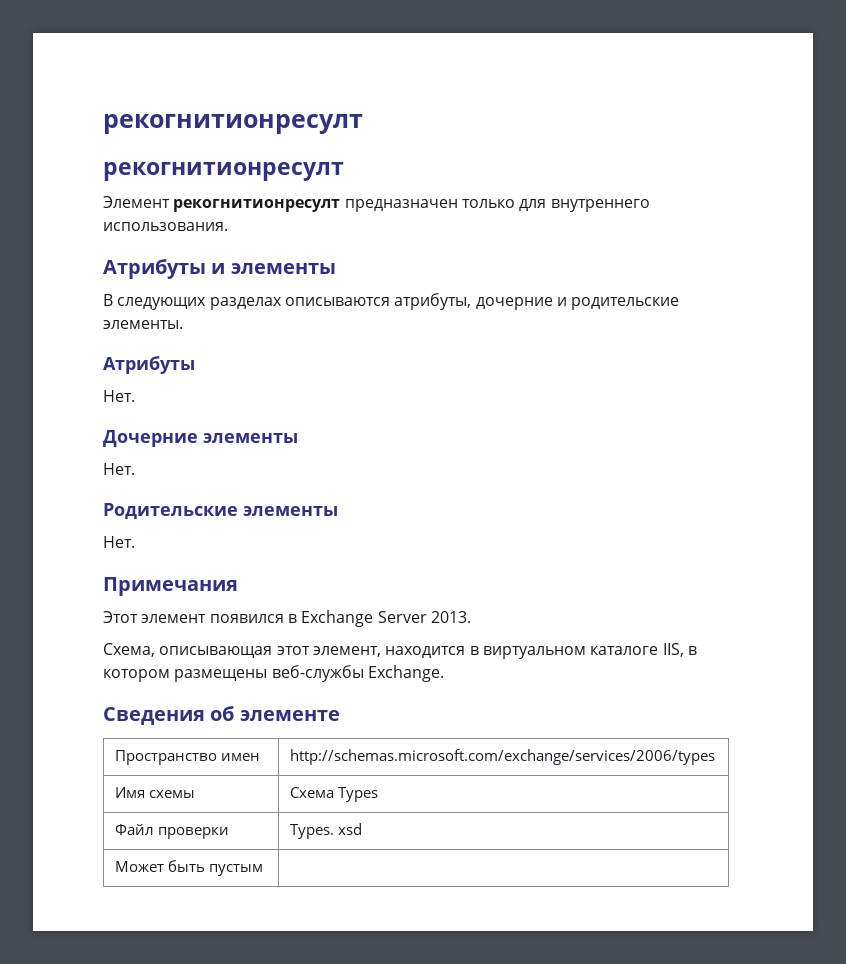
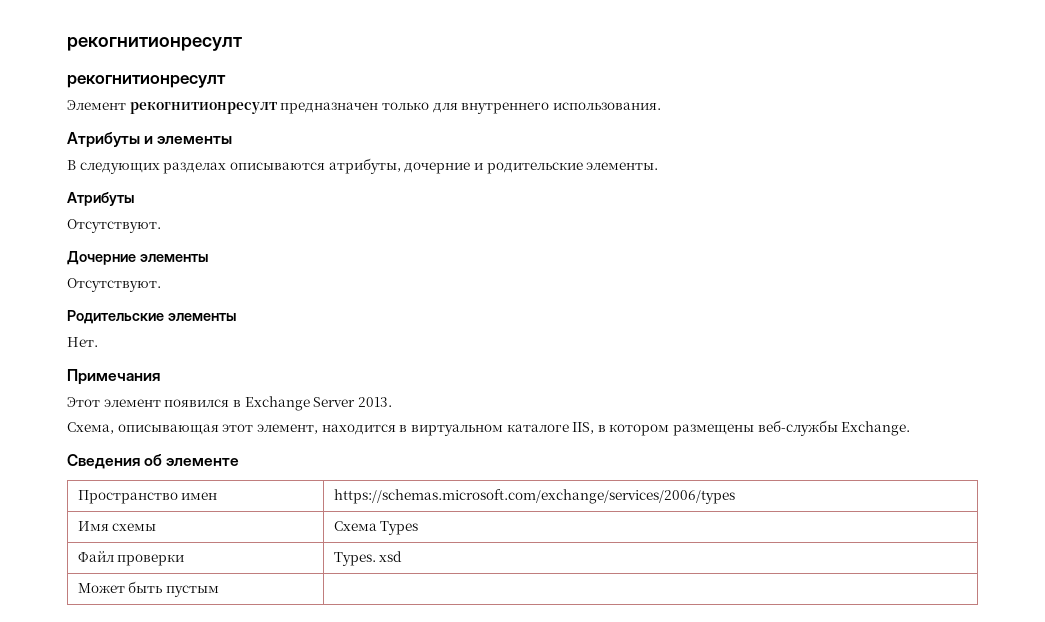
  В следующих разделах описываются атрибуты, дочерние и родительские элементы.
  Атрибуты
- Нет.
+ Отсутствуют.
  Дочерние элементы
- Нет.
+ Отсутствуют.
- Пространство имен | http://schemas.microsoft.com/exchange/services/2006/types
+ Пространство имен | https://schemas.microsoft.com/exchange/services/2006/types

